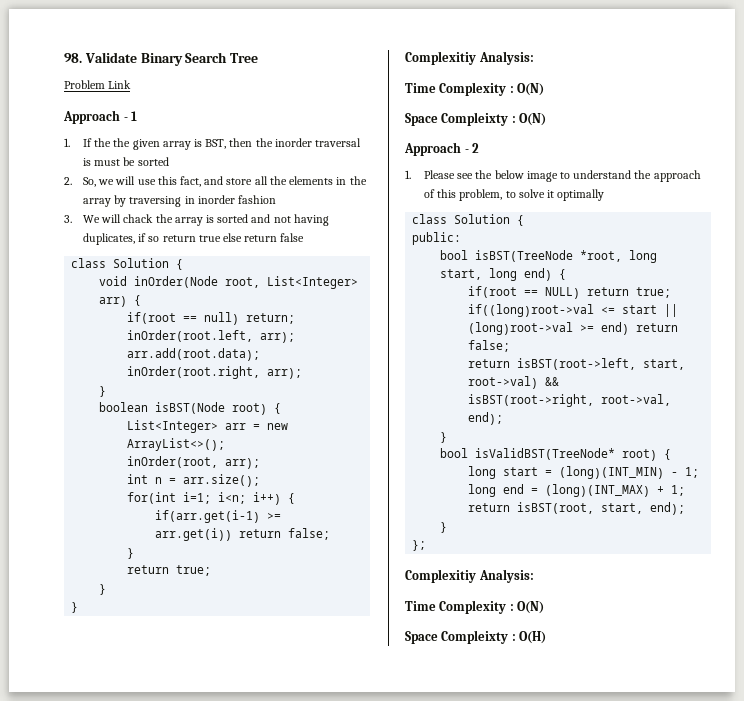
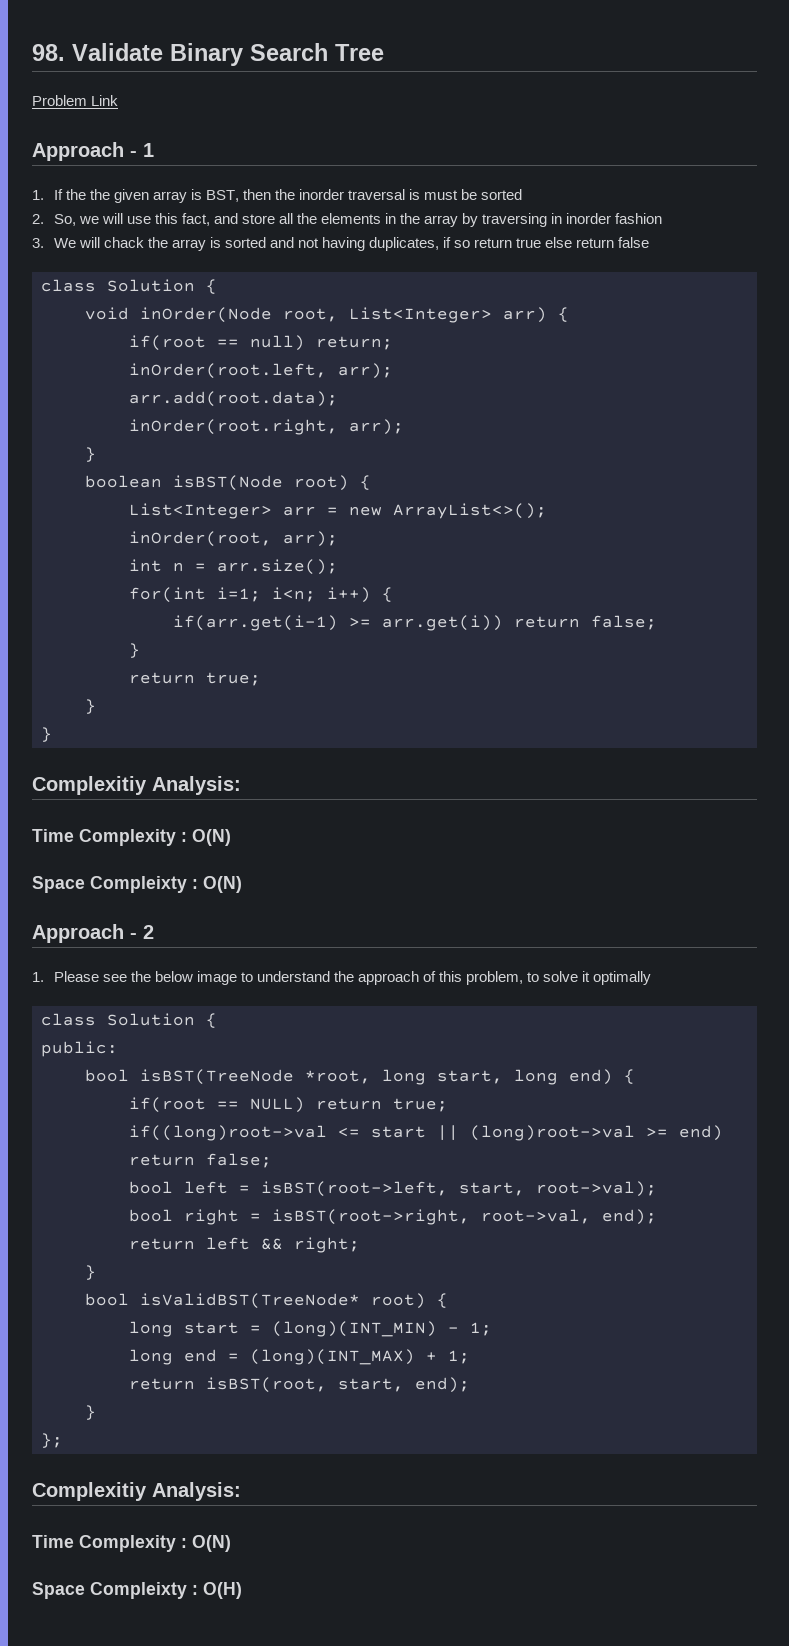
- return isBST(root->left, start, root->val) &&
- isBST(root->right, root->val, end);
+ bool left = isBST(root->left, start, root->val);
+ bool right = isBST(root->right, root->val, end);
+ return left && right;

